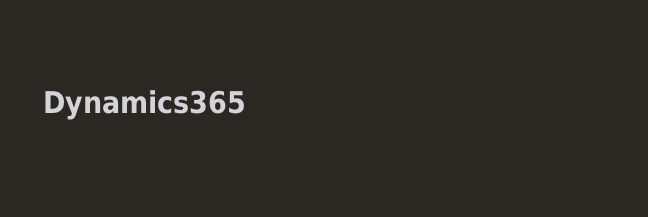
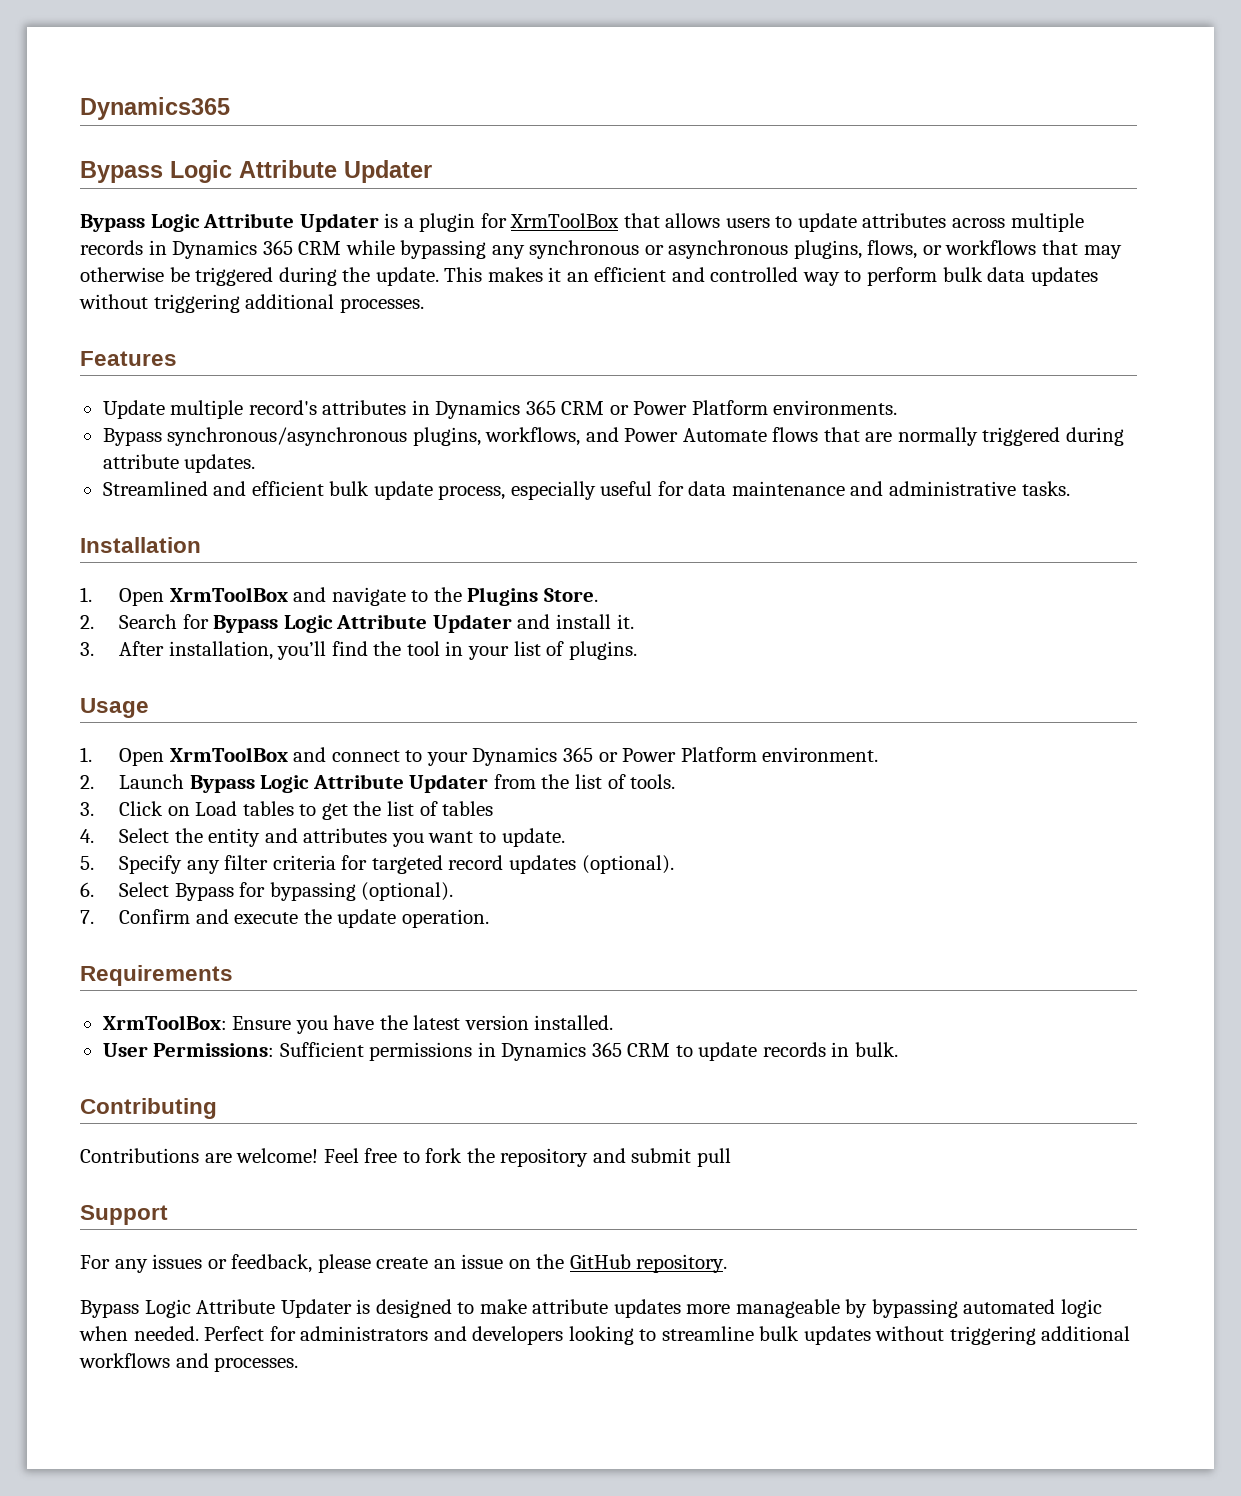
  Dynamics365
+ Bypass Logic Attribute Updater
+ Bypass Logic Attribute Updater is a plugin for XrmToolBox that allows users to update attributes across multiple records in Dynamics 365 CRM while bypassing any synchronous or asynchronous plugins, flows, or workflows that may otherwise be triggered during the update. This makes it an efficient and controlled way to perform bulk data updates without triggering additional processes.
+ Features
+ Update multiple record's attributes in Dynamics 365 CRM or Power Platform environments.
+ Bypass synchronous/asynchronous plugins, workflows, and Power Automate flows that are normally triggered during attribute updates.
+ Streamlined and efficient bulk update process, especially useful for data maintenance and administrative tasks.
+ Installation
+ 1. Open XrmToolBox and navigate to the Plugins Store.
+ 2. Search for Bypass Logic Attribute Updater and install it.
+ 3. After installation, you’ll find the tool in your list of plugins.
+ Usage
+ 1. Open XrmToolBox and connect to your Dynamics 365 or Power Platform environment.
+ 2. Launch Bypass Logic Attribute Updater from the list of tools.
+ 3. Click on Load tables to get the list of tables
+ 4. Select the entity and attributes you want to update.
+ 5. Specify any filter criteria for targeted record updates (optional).
+ 6. Select Bypass for bypassing (optional).
+ 7. Confirm and execute the update operation.
+ Requirements
+ XrmToolBox: Ensure you have the latest version installed.
+ User Permissions: Sufficient permissions in Dynamics 365 CRM to update records in bulk.
+ Contributing
+ Contributions are welcome! Feel free to fork the repository and submit pull
+ Support
+ For any issues or feedback, please create an issue on the GitHub repository.
+ Bypass Logic Attribute Updater is designed to make attribute updates more manageable by bypassing automated logic when needed. Perfect for administrators and developers looking to streamline bulk updates without triggering additional workflows and processes.

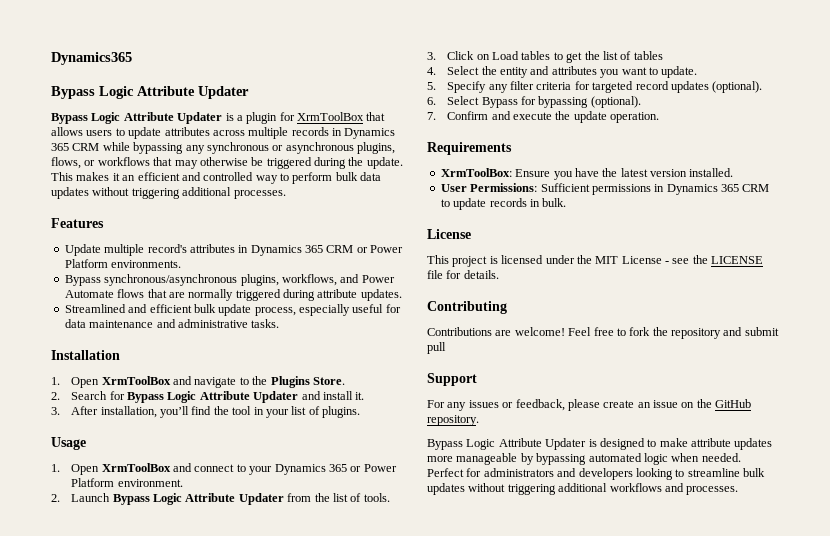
  User Permissions: Sufficient permissions in Dynamics 365 CRM to update records in bulk.
+ License
+ This project is licensed under the MIT License - see the LICENSE file for details.

